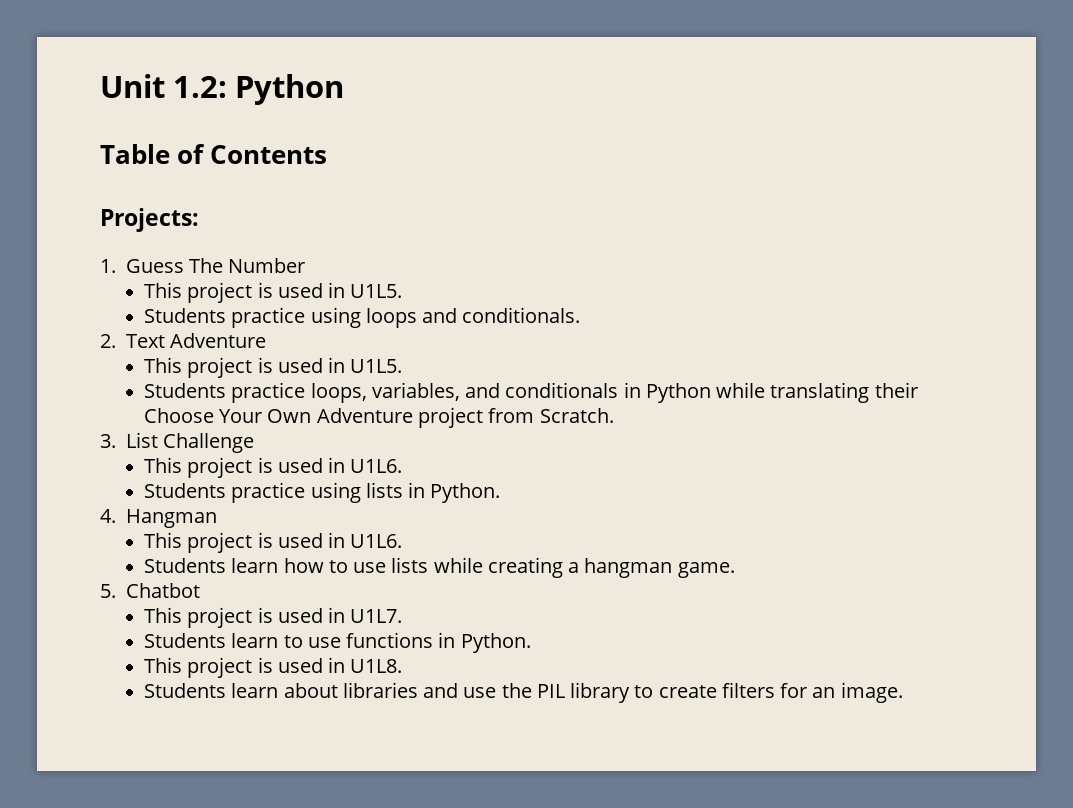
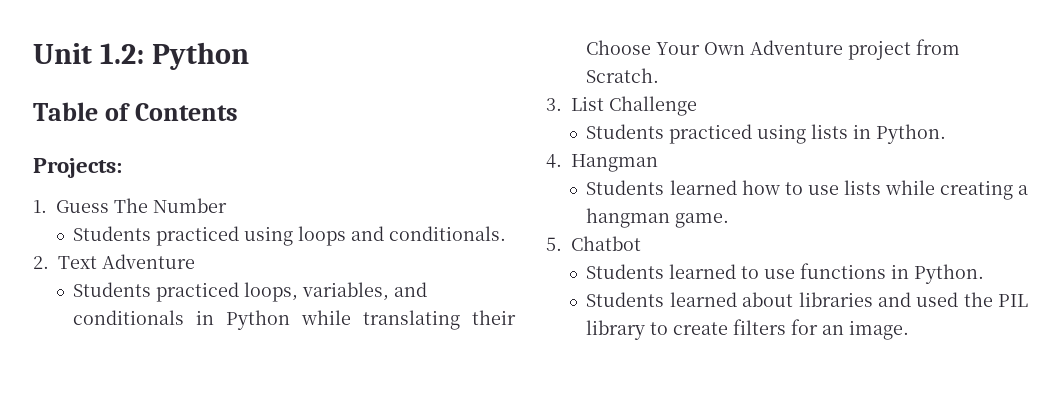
  1. Guess The Number
- This project is used in U1L5.
- Students practice using loops and conditionals.
+ Students practiced using loops and conditionals.
  2. Text Adventure
- This project is used in U1L5.
- Students practice loops, variables, and conditionals in Python while translating their Choose Your Own Adventure project from Scratch.
+ Students practiced loops, variables, and conditionals in Python while translating their Choose Your Own Adventure project from Scratch.
  3. List Challenge
- This project is used in U1L6.
- Students practice using lists in Python.
+ Students practiced using lists in Python.
  4. Hangman
- This project is used in U1L6.
- Students learn how to use lists while creating a hangman game.
+ Students learned how to use lists while creating a hangman game.
- This project is used in U1L7.
- Students learn to use functions in Python.
+ Students learned to use functions in Python.
- This project is used in U1L8.
- Students learn about libraries and use the PIL library to create filters for an image.
+ Students learned about libraries and used the PIL library to create filters for an image.

